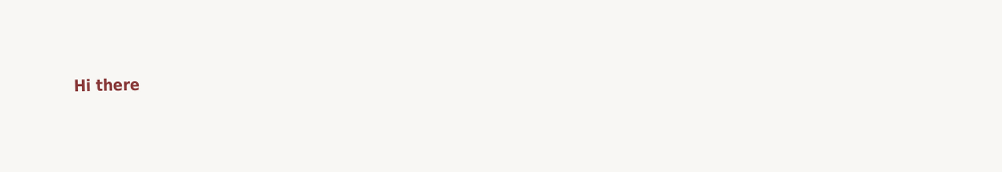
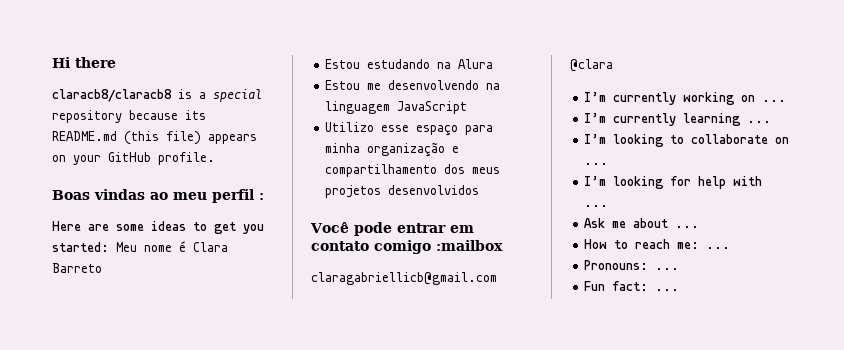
+ claracb8/claracb8 is a special repository because its README.md (this file) appears on your GitHub profile.
+ Boas vindas ao meu perfil :
+ Here are some ideas to get you started: Meu nome é Clara Barreto
+ Estou estudando na Alura
+ Estou me desenvolvendo na linguagem JavaScript
+ Utilizo esse espaço para minha organização e compartilhamento dos meus projetos desenvolvidos
+ Você pode entrar em contato comigo :mailbox
+ claragabriellicb@gmail.com @clara
+ I’m currently working on ...
+ I’m currently learning ...
+ I’m looking to collaborate on ...
+ I’m looking for help with ...
+ Ask me about ...
+ How to reach me: ...
+ Pronouns: ...
+ Fun fact: ...

